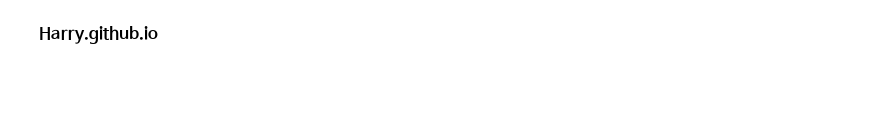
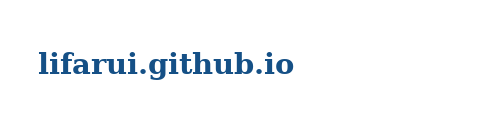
- Harry.github.io
+ lifarui.github.io

